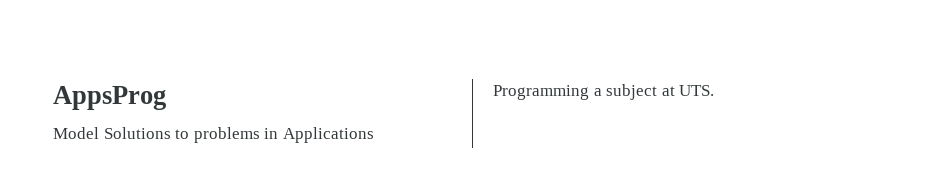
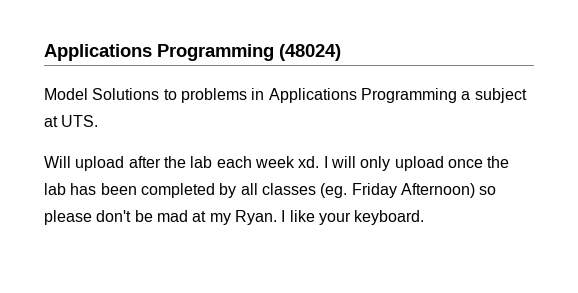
- AppsProg
+ Applications Programming (48024)
+ Will upload after the lab each week xd. I will only upload once the lab has been completed by all classes (eg. Friday Afternoon) so please don't be mad at my Ryan. I like your keyboard.

